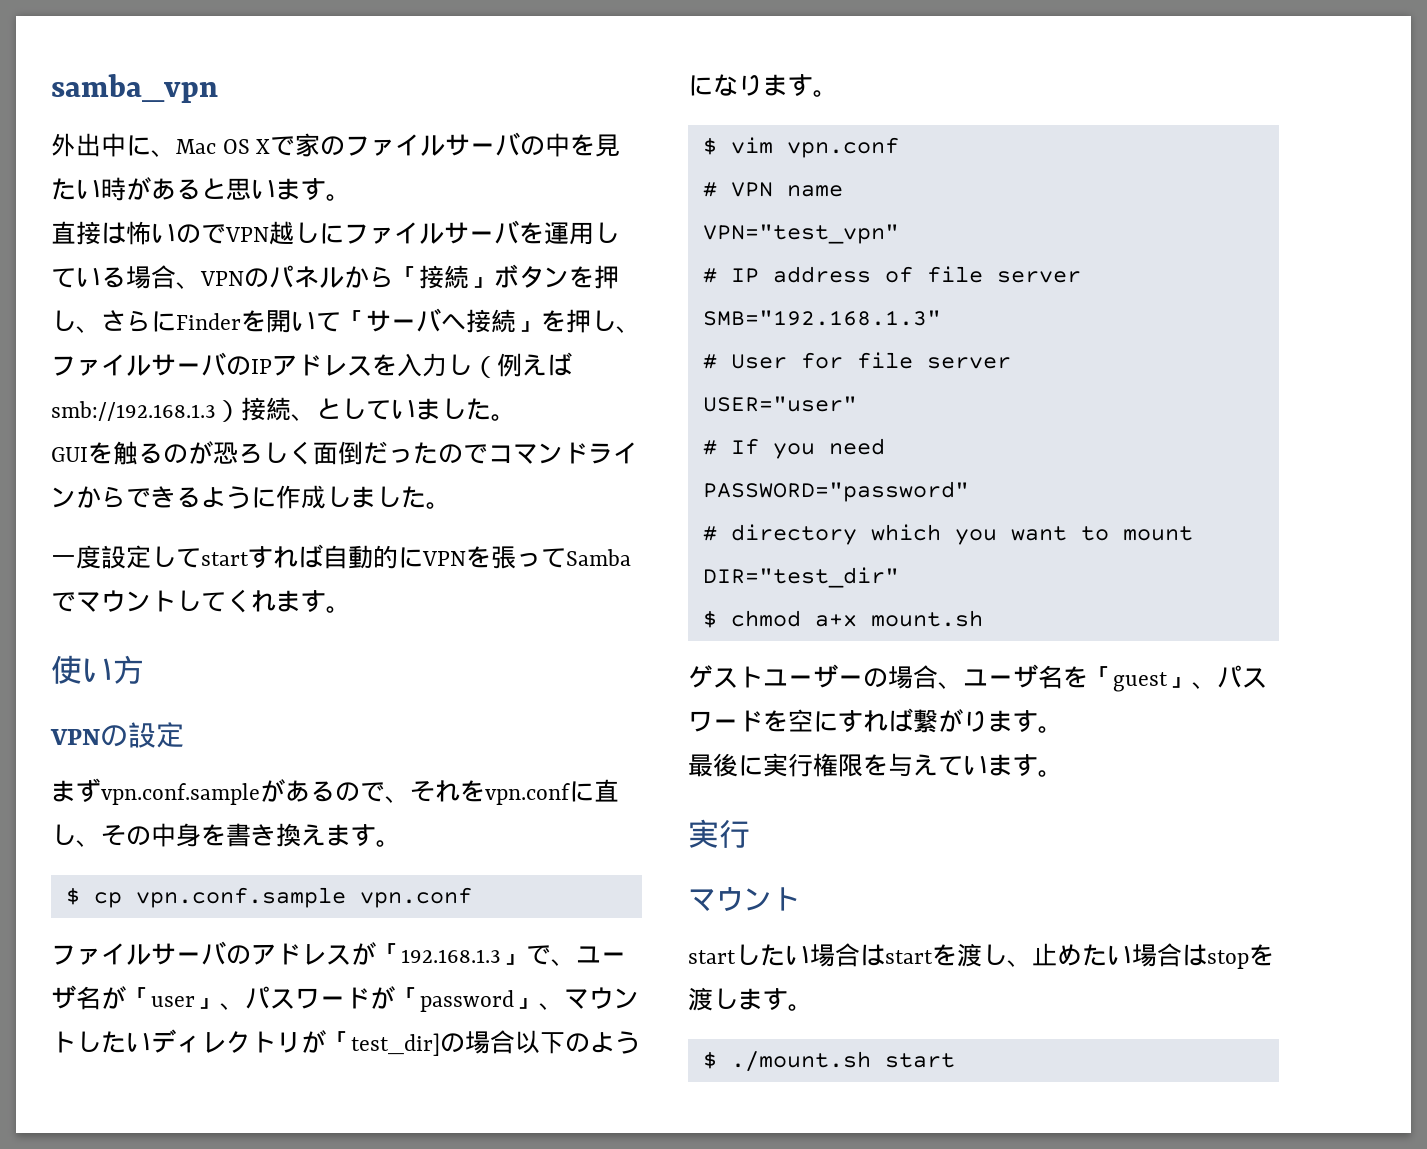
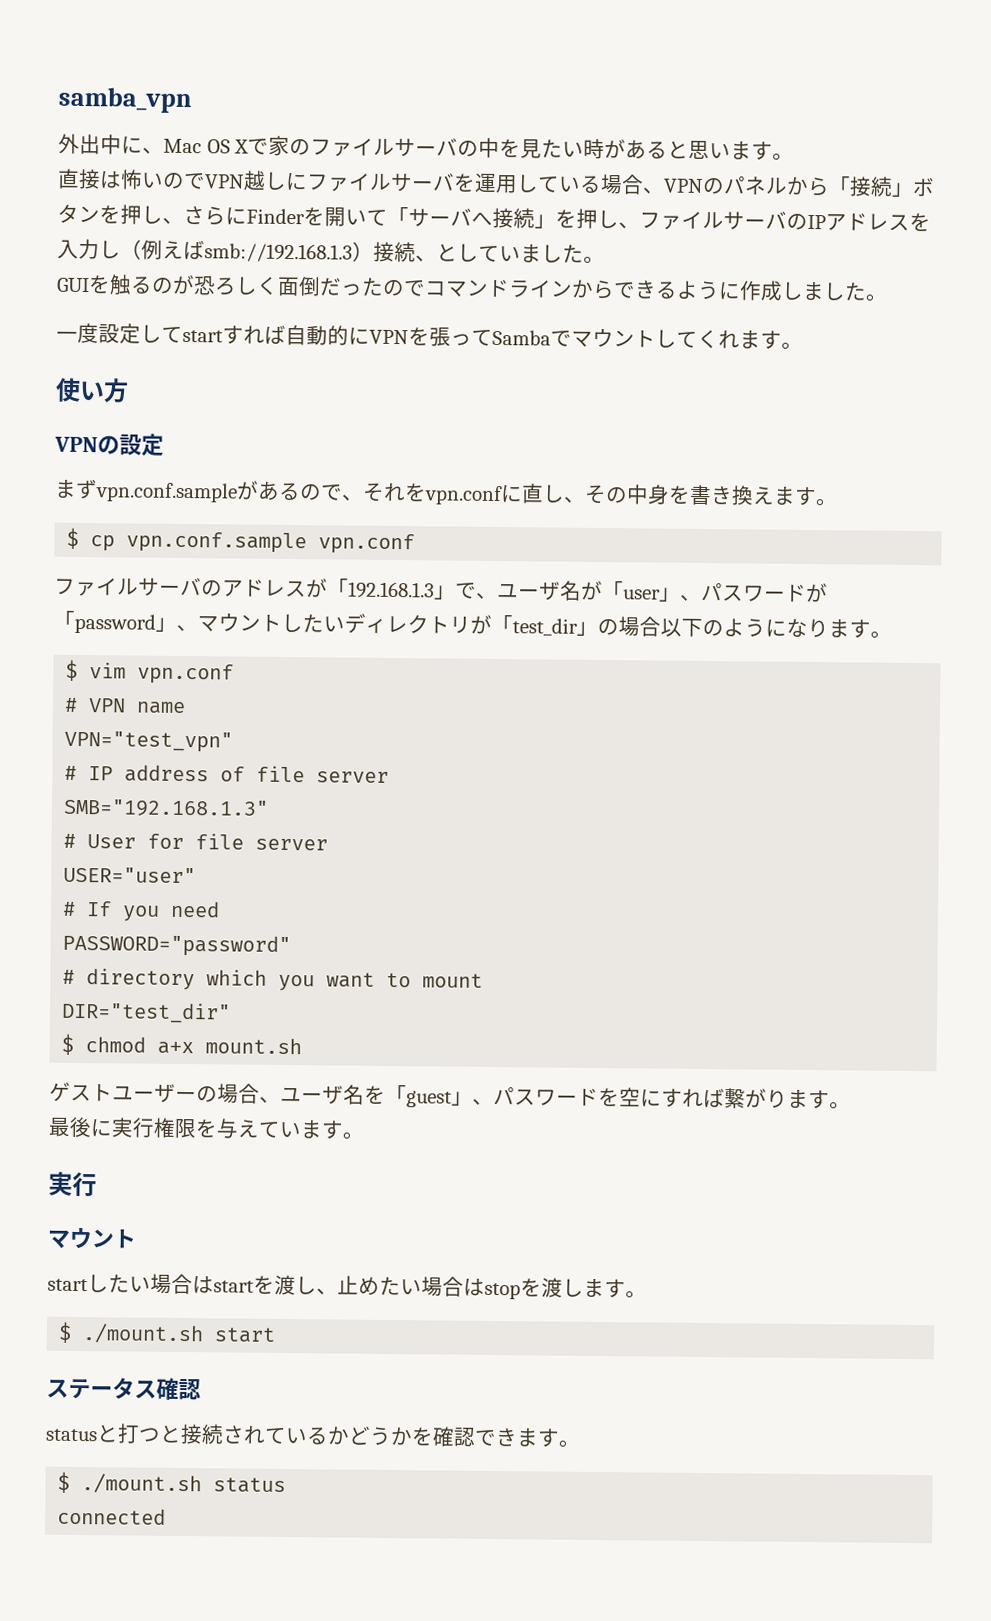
- ファイルサーバのアドレスが「192.168.1.3」で、ユーザ名が「user」、パスワードが「password」、マウントしたいディレクトリが「test_dir]の場合以下のようになります。
+ ファイルサーバのアドレスが「192.168.1.3」で、ユーザ名が「user」、パスワードが「password」、マウントしたいディレクトリが「test_dir」の場合以下のようになります。
+ ステータス確認
+ statusと打つと接続されているかどうかを確認できます。
+ $ ./mount.sh status
+ connected

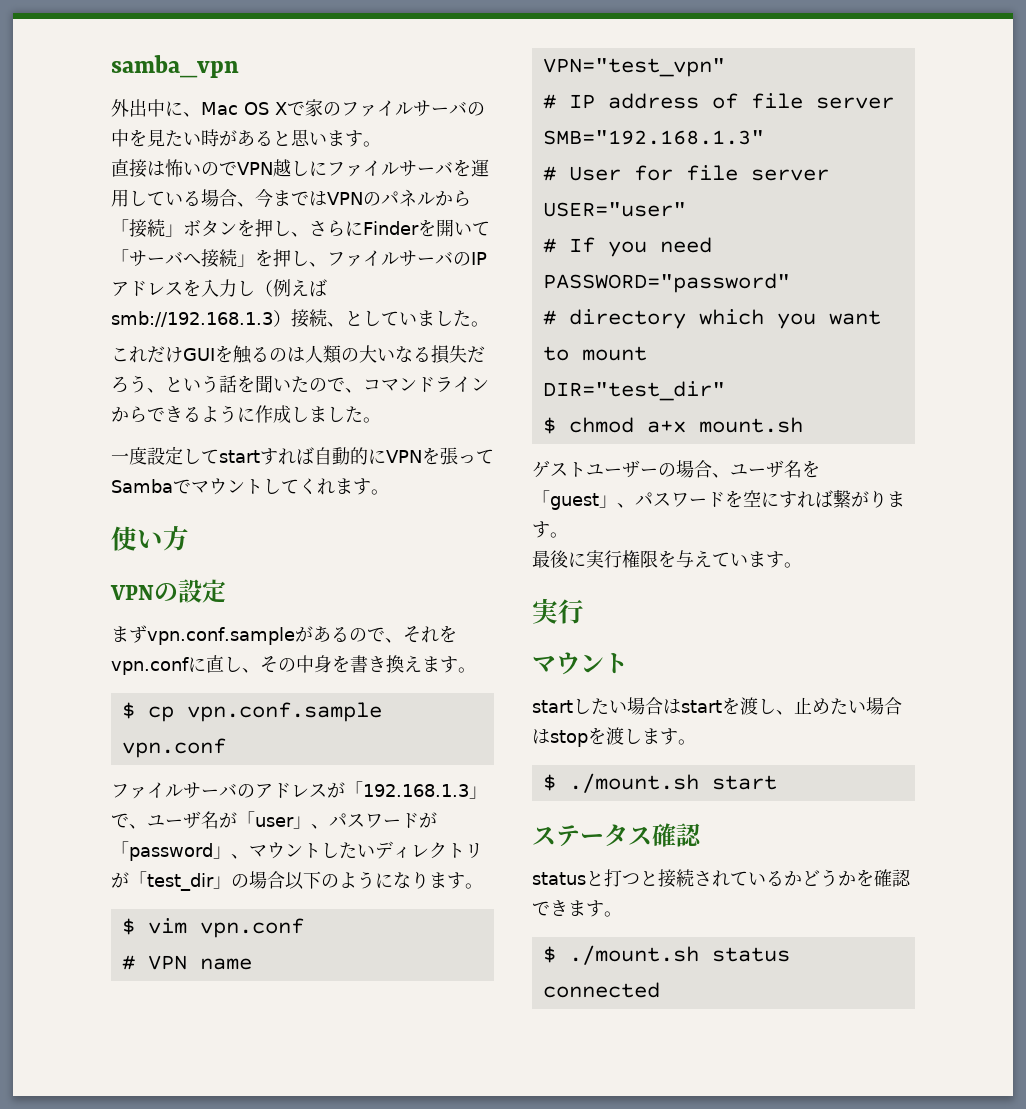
- 直接は怖いのでVPN越しにファイルサーバを運用している場合、VPNのパネルから「接続」ボタンを押し、さらにFinderを開いて「サーバへ接続」を押し、ファイルサーバのIPアドレスを入力し（例えばsmb://192.168.1.3）接続、としていました。
+ 直接は怖いのでVPN越しにファイルサーバを運用している場合、今まではVPNのパネルから「接続」ボタンを押し、さらにFinderを開いて「サーバへ接続」を押し、ファイルサーバのIPアドレスを入力し（例えばsmb://192.168.1.3）接続、としていました。
- GUIを触るのが恐ろしく面倒だったのでコマンドラインからできるように作成しました。
+ これだけGUIを触るのは人類の大いなる損失だろう、という話を聞いたので、コマンドラインからできるように作成しました。

